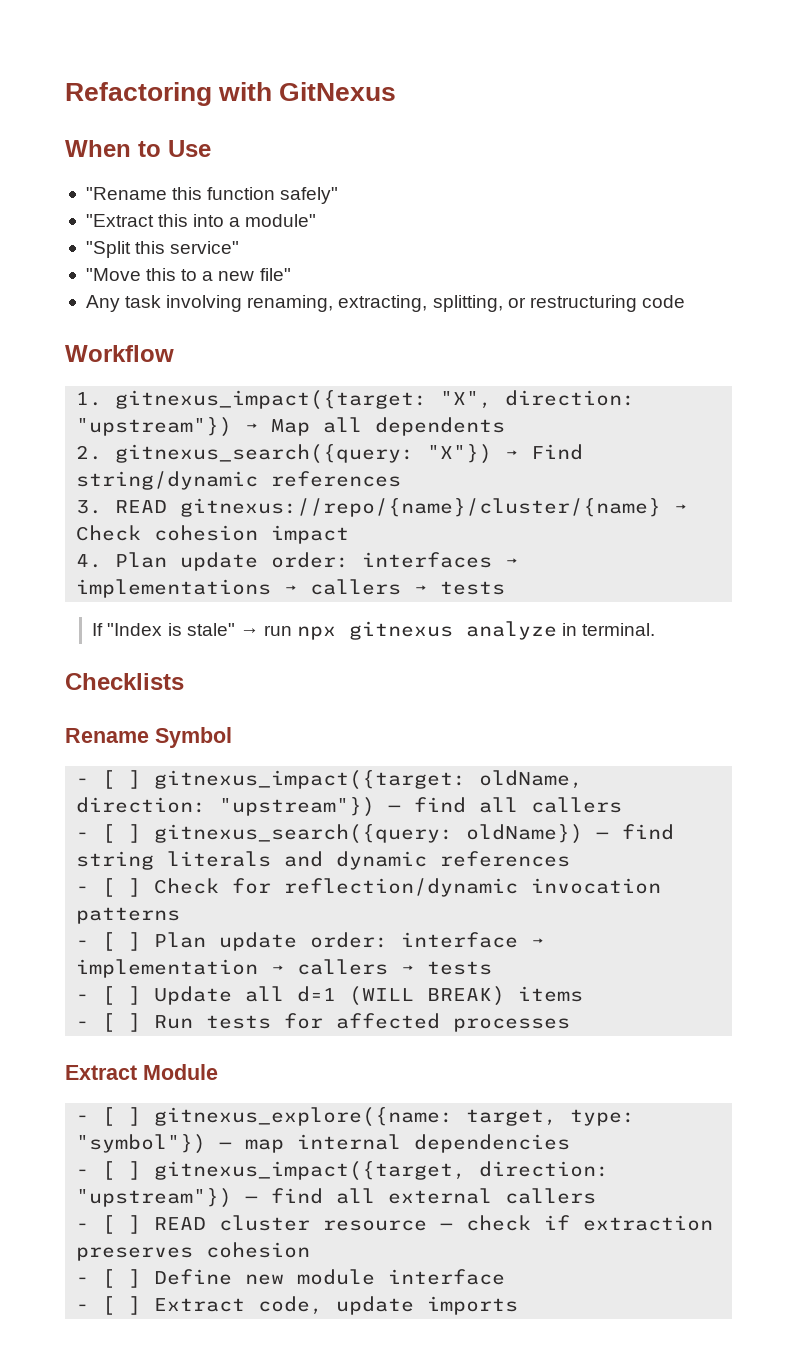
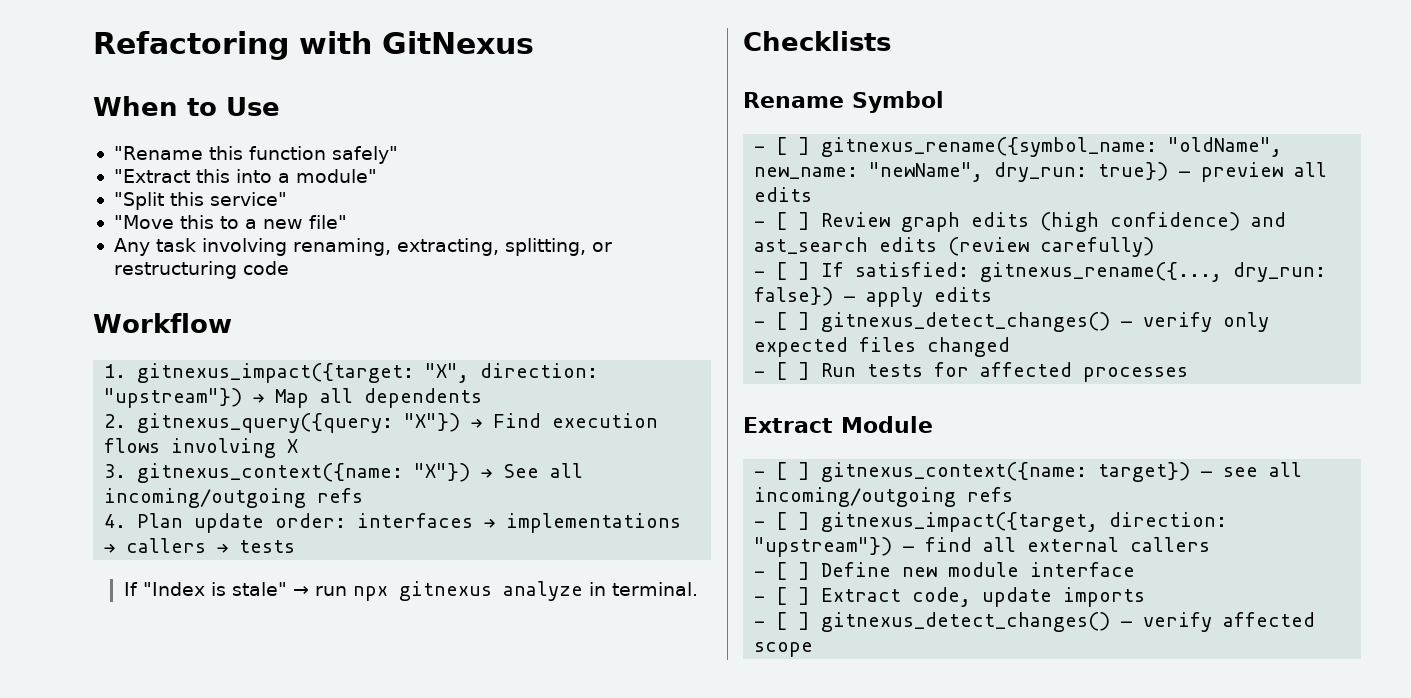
- 2. gitnexus_search({query: "X"}) → Find string/dynamic references
- 3. READ gitnexus://repo/{name}/cluster/{name} → Check cohesion impact
+ 2. gitnexus_query({query: "X"}) → Find execution flows involving X
+ 3. gitnexus_context({name: "X"}) → See all incoming/outgoing refs
- - [ ] gitnexus_impact({target: oldName, direction: "upstream"}) — find all callers
- - [ ] gitnexus_search({query: oldName}) — find string literals and dynamic references
- - [ ] Check for reflection/dynamic invocation patterns
- - [ ] Plan update order: interface → implementation → callers → tests
- - [ ] Update all d=1 (WILL BREAK) items
+ - [ ] gitnexus_rename({symbol_name: "oldName", new_name: "newName", dry_run: true}) — preview all edits
+ - [ ] Review graph edits (high confidence) and ast_search edits (review carefully)
+ - [ ] If satisfied: gitnexus_rename({..., dry_run: false}) — apply edits
+ - [ ] gitnexus_detect_changes() — verify only expected files changed
- - [ ] gitnexus_explore({name: target, type: "symbol"}) — map internal dependencies
+ - [ ] gitnexus_context({name: target}) — see all incoming/outgoing refs
- - [ ] READ cluster resource — check if extraction preserves cohesion
+ - [ ] gitnexus_detect_changes() — verify affected scope

